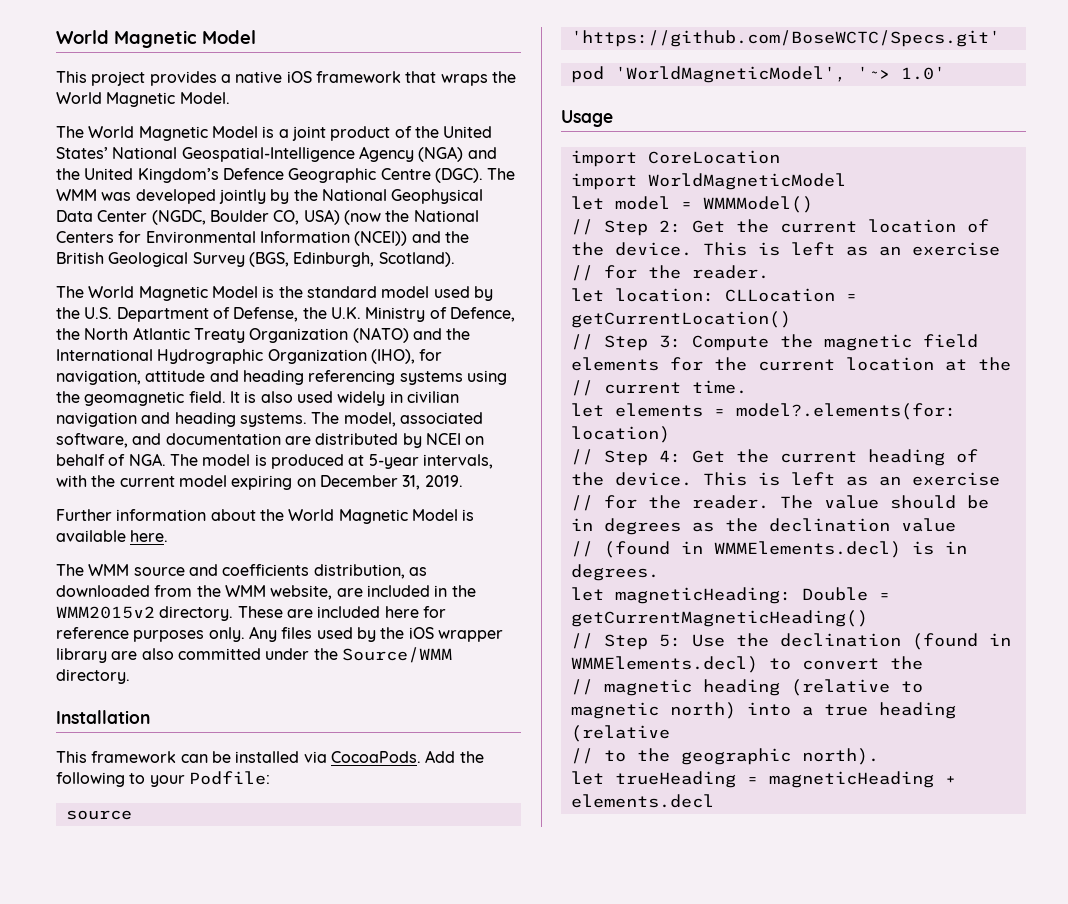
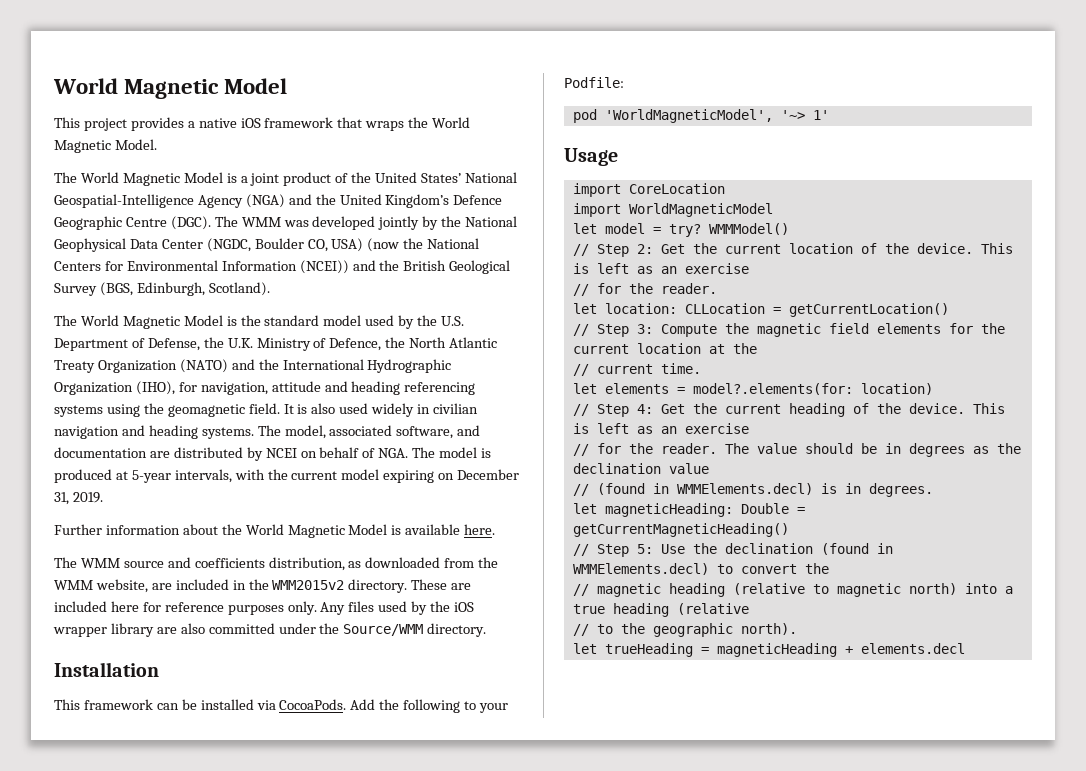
- source 'https://github.com/BoseWCTC/Specs.git'
- pod 'WorldMagneticModel', '~> 1.0'
+ pod 'WorldMagneticModel', '~> 1'
- let model = WMMModel()
+ let model = try? WMMModel()

